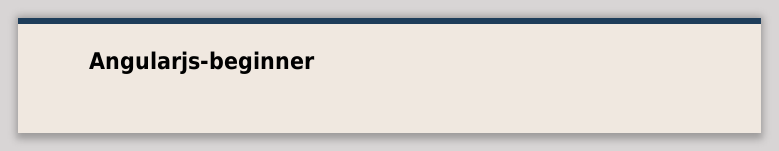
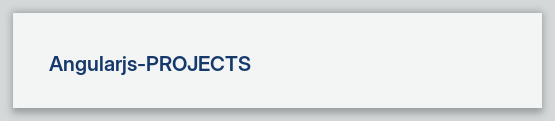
- Angularjs-beginner
+ Angularjs-PROJECTS

